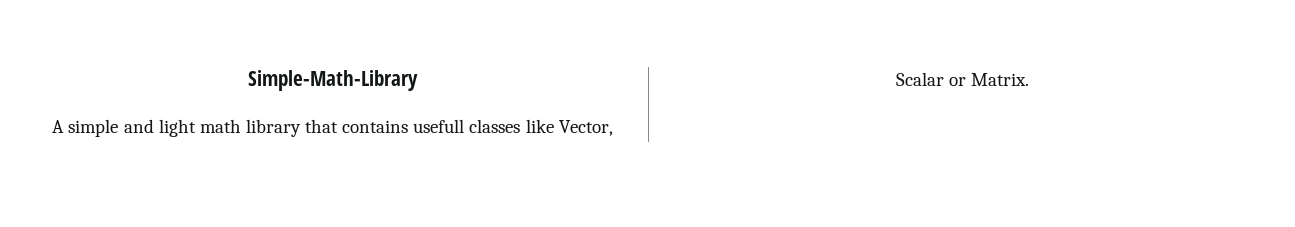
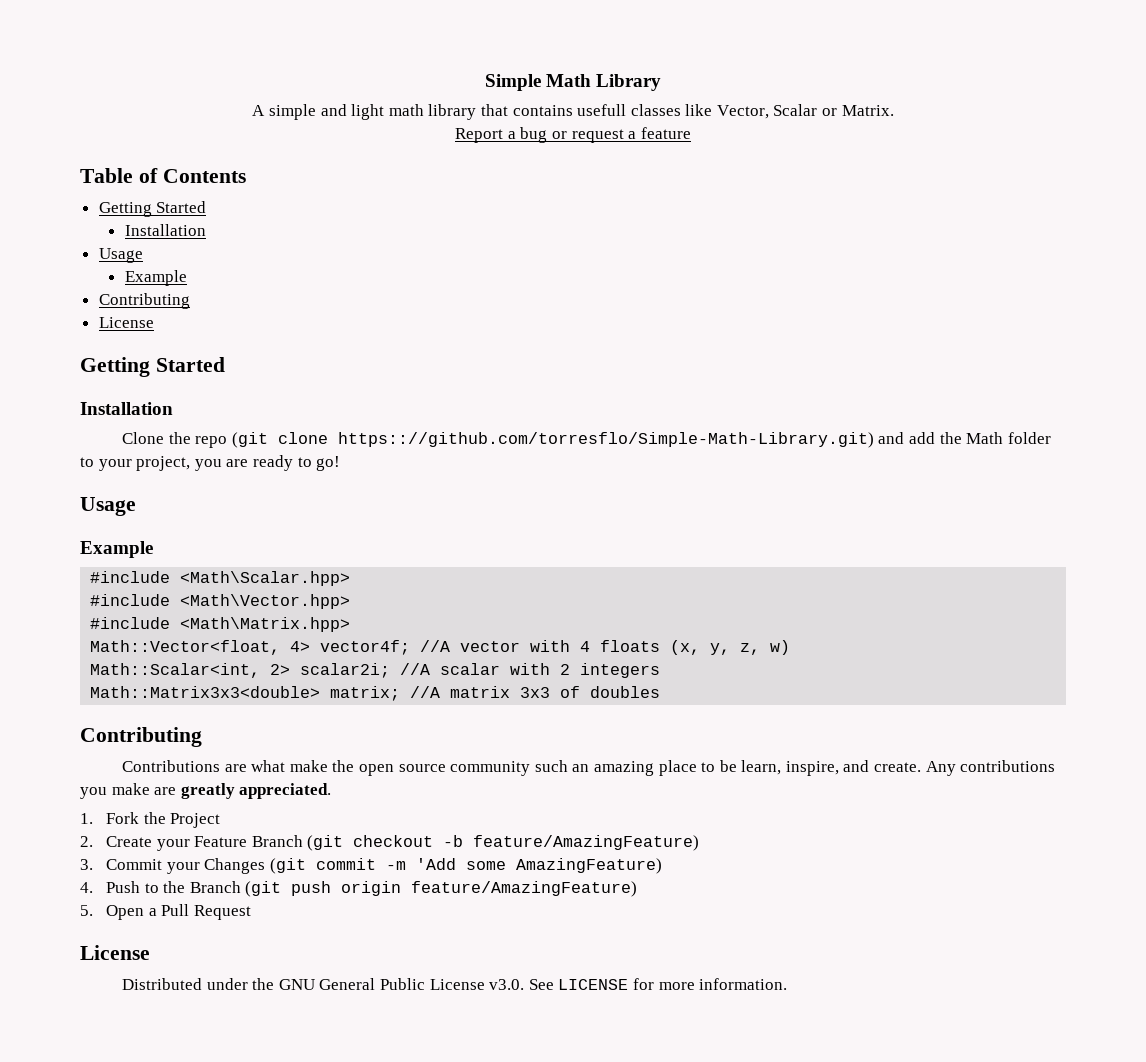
- Simple-Math-Library
+ Simple Math Library
+ Report a bug or request a feature
+ Table of Contents
+ Getting Started
+ Installation
+ Usage
+ Example
+ Contributing
+ License
+ Getting Started
+ Installation
+ Clone the repo (git clone https:://github.com/torresflo/Simple-Math-Library.git) and add the Math folder to your project, you are ready to go!
+ Usage
+ Example
+ #include <Math\Scalar.hpp>
+ #include <Math\Vector.hpp>
+ #include <Math\Matrix.hpp>
+ Math::Vector<float, 4> vector4f; //A vector with 4 floats (x, y, z, w)
+ Math::Scalar<int, 2> scalar2i; //A scalar with 2 integers
+ Math::Matrix3x3<double> matrix; //A matrix 3x3 of doubles
+ Contributing
+ Contributions are what make the open source community such an amazing place to be learn, inspire, and create. Any contributions you make are greatly appreciated.
+ 1. Fork the Project
+ 2. Create your Feature Branch (git checkout -b feature/AmazingFeature)
+ 3. Commit your Changes (git commit -m 'Add some AmazingFeature)
+ 4. Push to the Branch (git push origin feature/AmazingFeature)
+ 5. Open a Pull Request
+ License
+ Distributed under the GNU General Public License v3.0. See LICENSE for more information.

